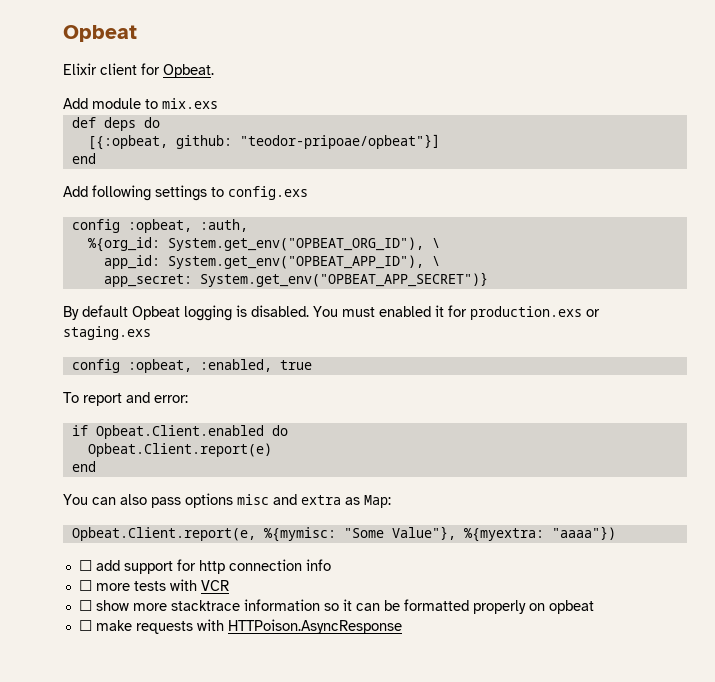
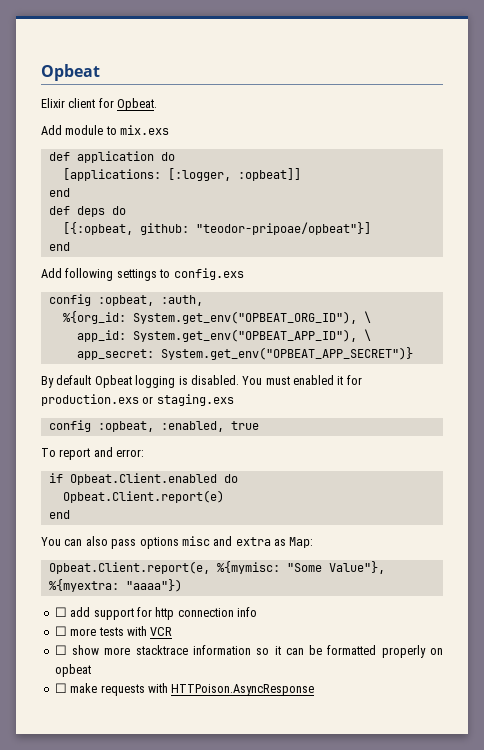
+ def application do
+ [applications: [:logger, :opbeat]]
+ end

